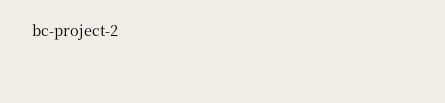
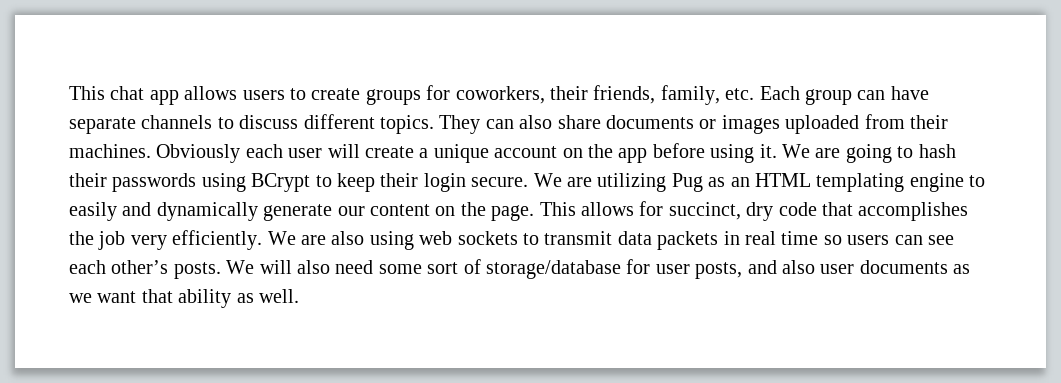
- bc-project-2
+ This chat app allows users to create groups for coworkers, their friends, family, etc. Each group can have separate channels to discuss different topics. They can also share documents or images uploaded from their machines. Obviously each user will create a unique account on the app before using it. We are going to hash their passwords using BCrypt to keep their login secure. We are utilizing Pug as an HTML templating engine to easily and dynamically generate our content on the page. This allows for succinct, dry code that accomplishes the job very efficiently. We are also using web sockets to transmit data packets in real time so users can see each other’s posts. We will also need some sort of storage/database for user posts, and also user documents as we want that ability as well.

